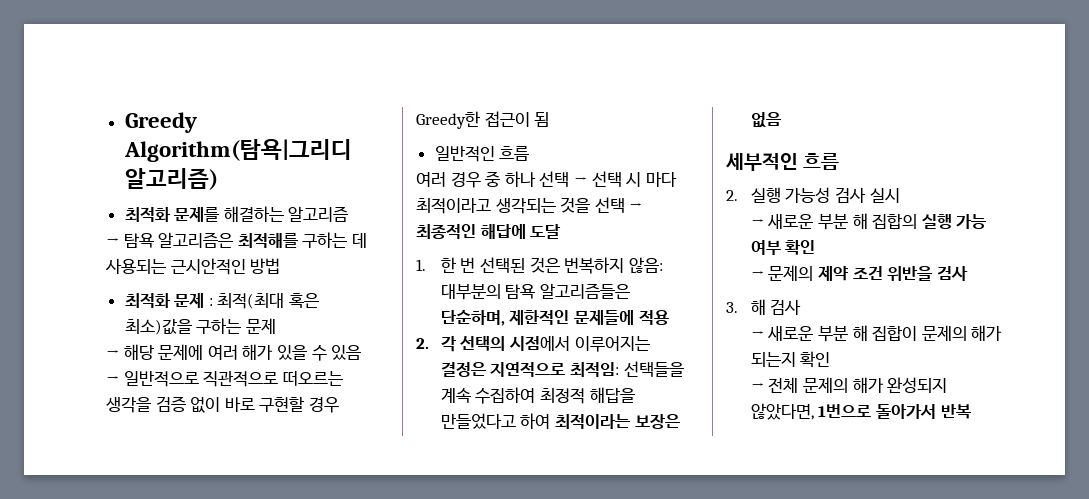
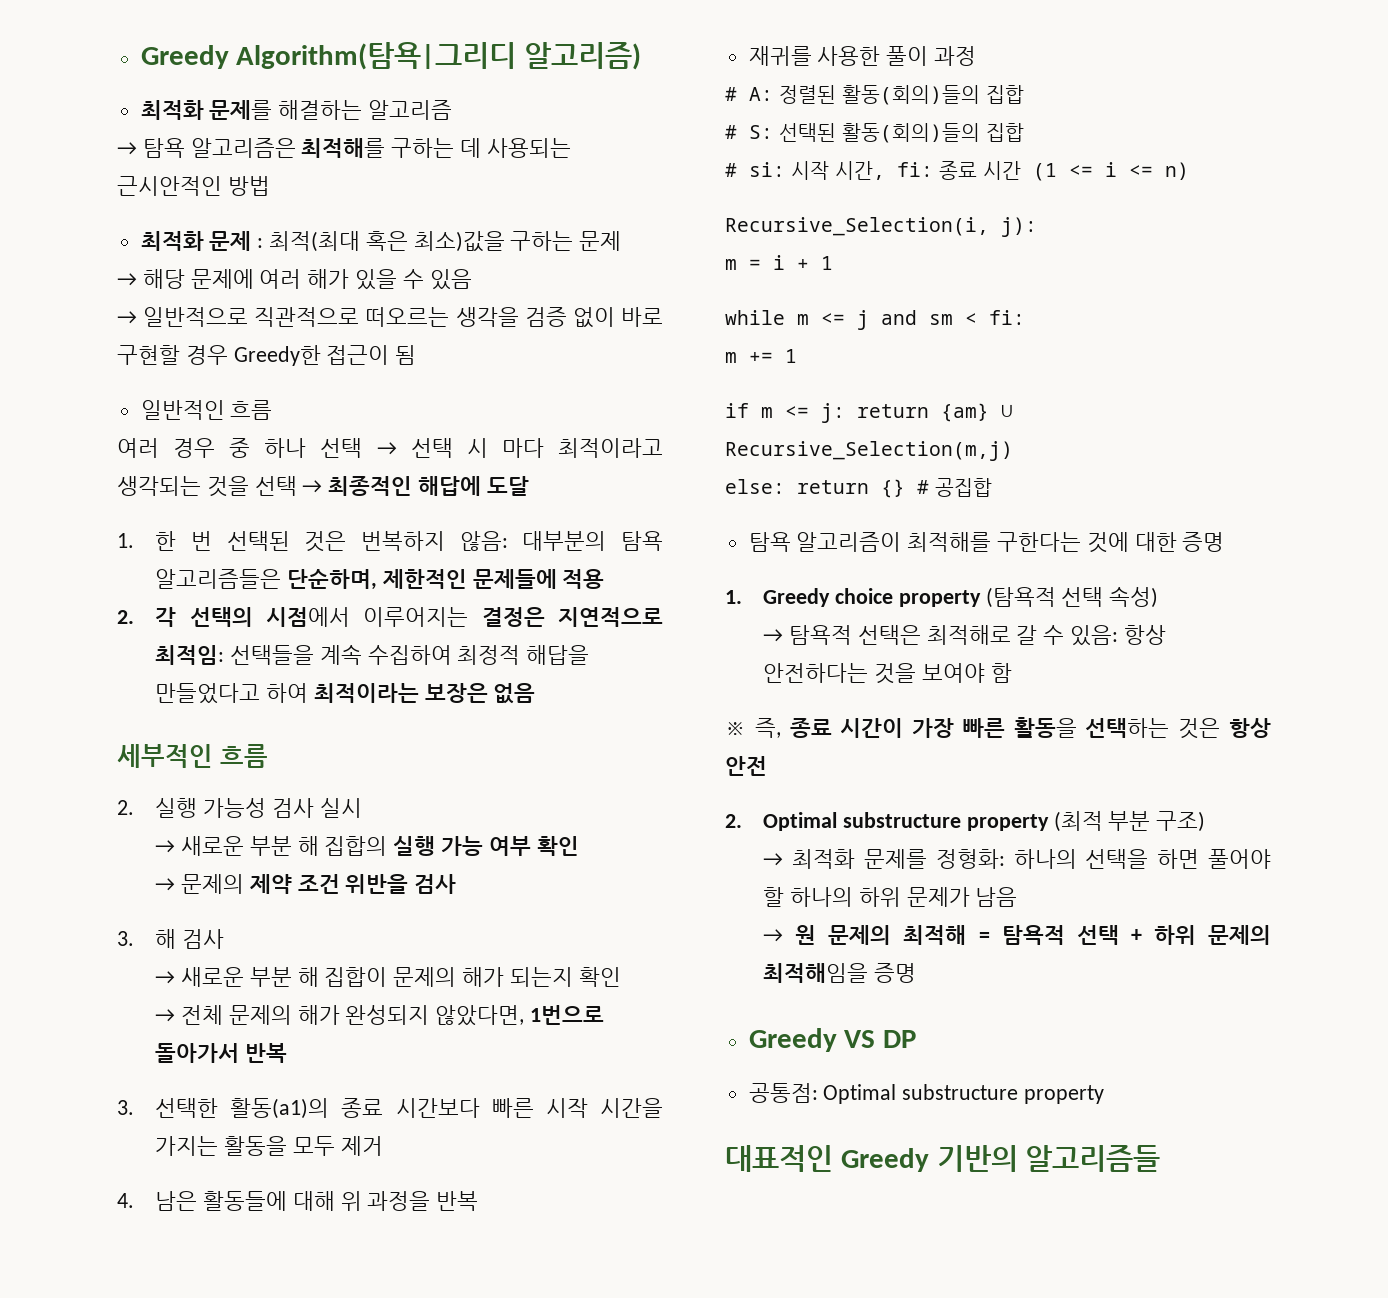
+ 3. 선택한 활동(a1)의 종료 시간보다 빠른 시작 시간을 가지는 활동을 모두 제거
+ 4. 남은 활동들에 대해 위 과정을 반복
+ 재귀를 사용한 풀이 과정
+ # A: 정렬된 활동(회의)들의 집합
+ # S: 선택된 활동(회의)들의 집합
+ # si: 시작 시간, fi: 종료 시간 (1 <= i <= n)
+ Recursive_Selection(i, j):
+ m = i + 1
+ while m <= j and sm < fi:
+ m += 1
+ if m <= j: return {am} ∪ Recursive_Selection(m,j)
+ else: return {} # 공집합
+ 탐욕 알고리즘이 최적해를 구한다는 것에 대한 증명
+ 1. Greedy choice property (탐욕적 선택 속성)
+ → 탐욕적 선택은 최적해로 갈 수 있음: 항상 안전하다는 것을 보여야 함
+ ※ 즉, 종료 시간이 가장 빠른 활동을 선택하는 것은 항상 안전
+ 2. Optimal substructure property (최적 부분 구조)
+ → 최적화 문제를 정형화: 하나의 선택을 하면 풀어야 할 하나의 하위 문제가 남음
+ → 원 문제의 최적해 = 탐욕적 선택 + 하위 문제의 최적해임을 증명
+ Greedy VS DP
+ 공통점: Optimal substructure property
+ 대표적인 Greedy 기반의 알고리즘들

